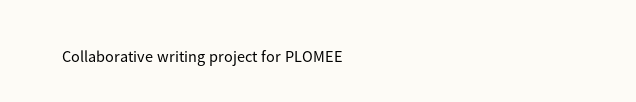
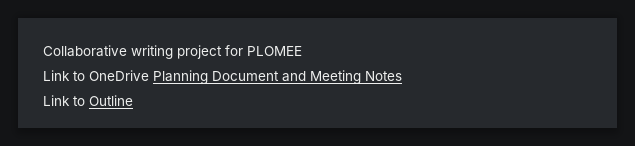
+ Link to OneDrive Planning Document and Meeting Notes
+ Link to Outline

